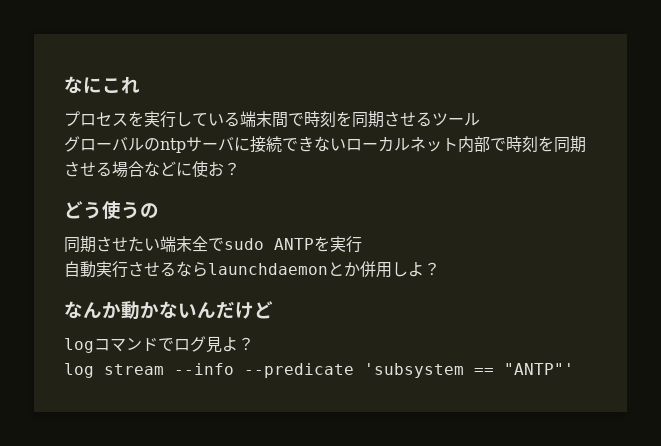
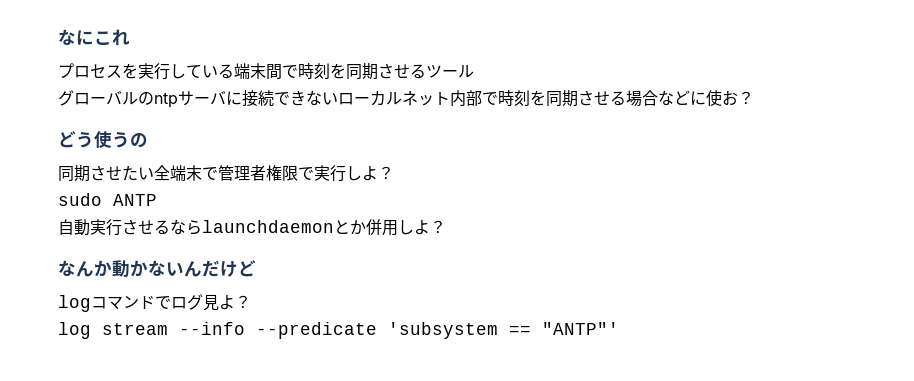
- 同期させたい端末全でsudo ANTPを実行
+ 同期させたい全端末で管理者権限で実行しよ？
+ sudo ANTP

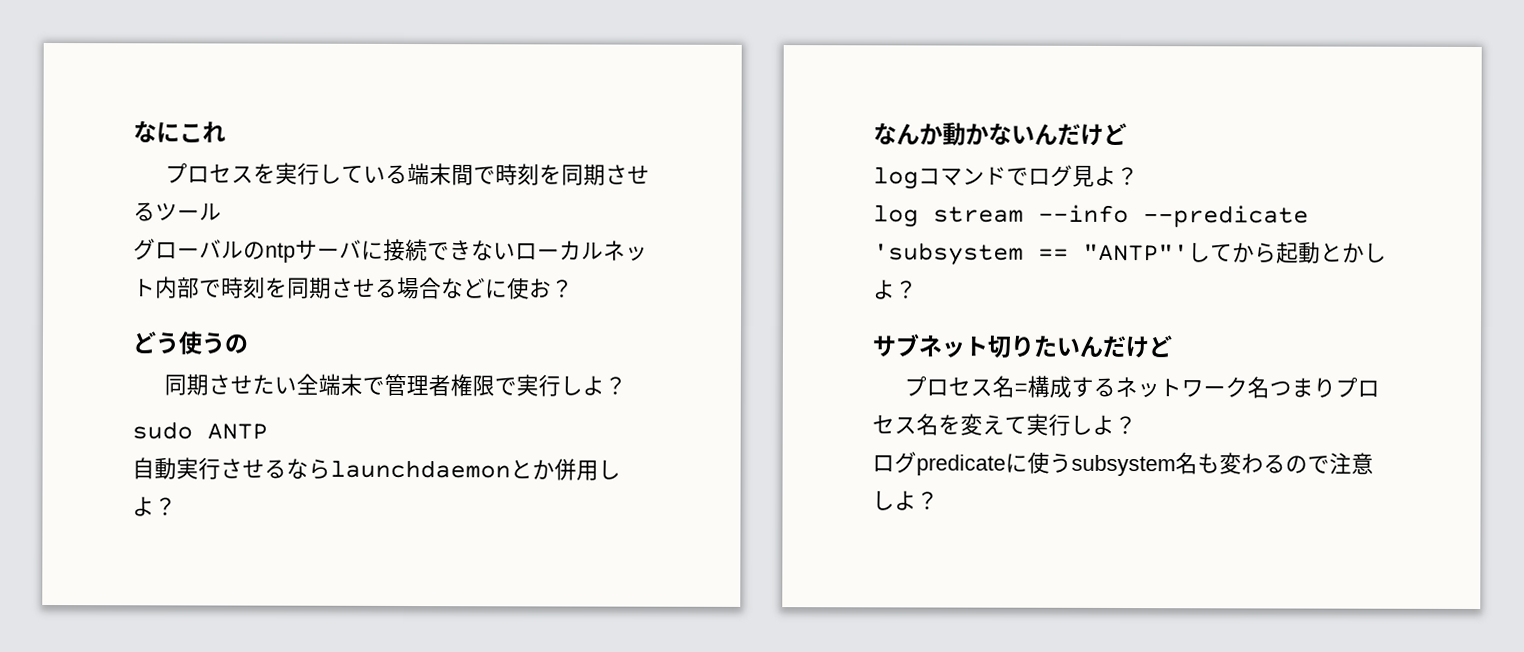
- log stream --info --predicate 'subsystem == "ANTP"'
+ log stream --info --predicate 'subsystem == "ANTP"'してから起動とかしよ？
+ サブネット切りたいんだけど
+ プロセス名=構成するネットワーク名つまりプロセス名を変えて実行しよ？
+ ログpredicateに使うsubsystem名も変わるので注意しよ？

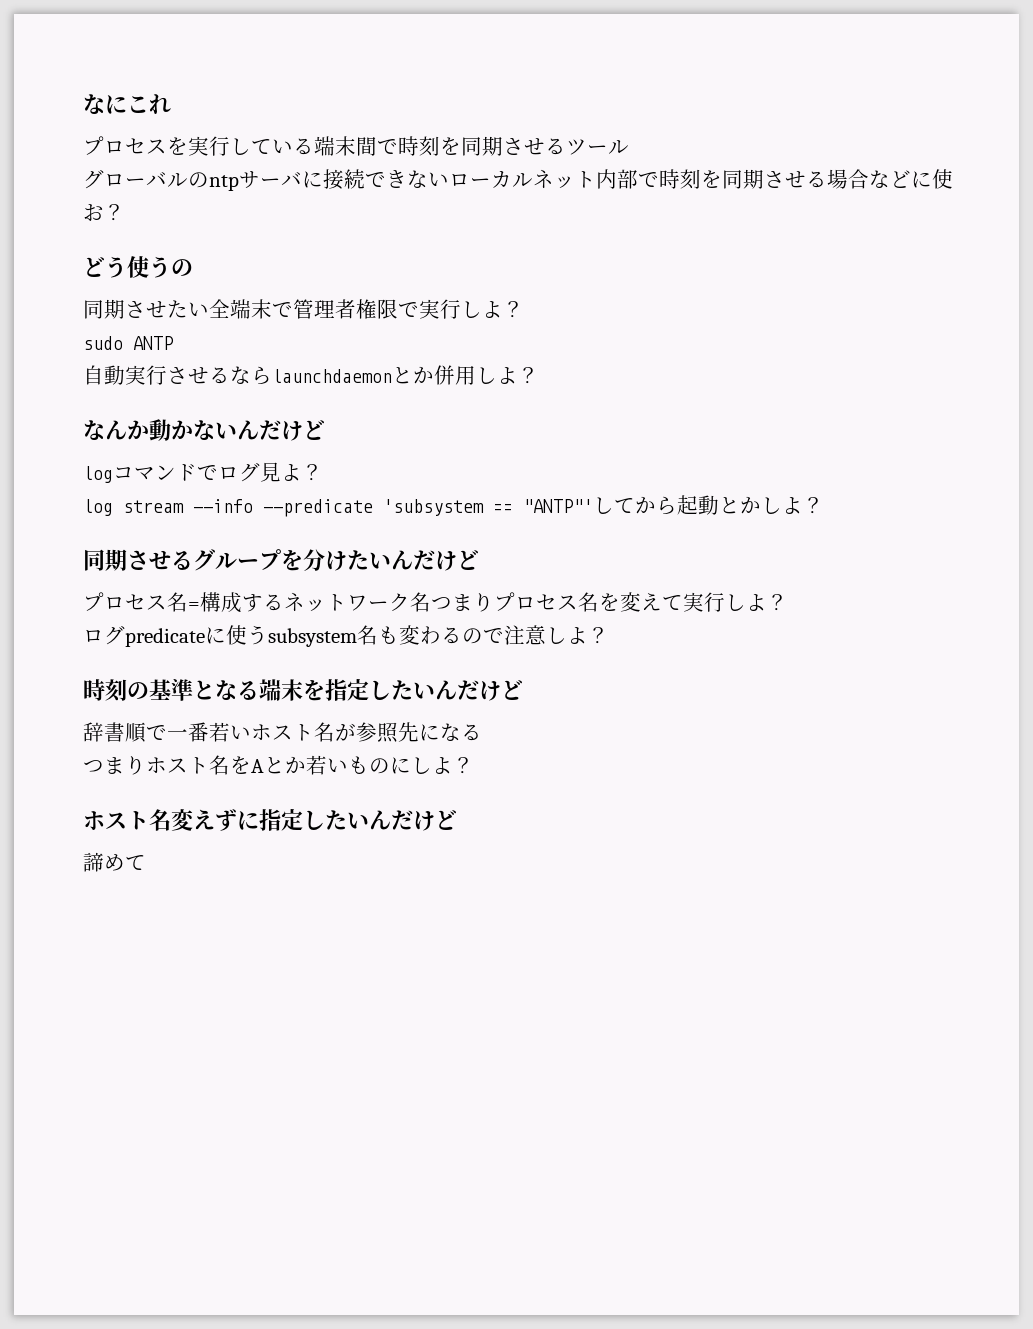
- サブネット切りたいんだけど
+ 同期させるグループを分けたいんだけど
+ 時刻の基準となる端末を指定したいんだけど
+ 辞書順で一番若いホスト名が参照先になる
+ つまりホスト名をAとか若いものにしよ？
+ ホスト名変えずに指定したいんだけど
+ 諦めて

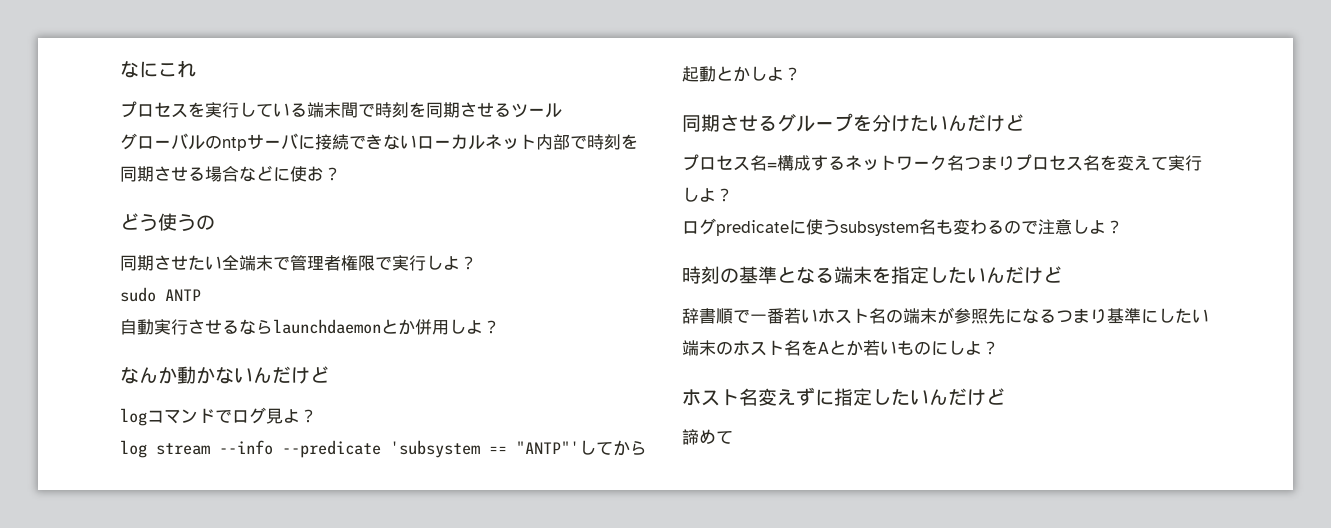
- 辞書順で一番若いホスト名が参照先になる
- つまりホスト名をAとか若いものにしよ？
+ 辞書順で一番若いホスト名の端末が参照先になるつまり基準にしたい端末のホスト名をAとか若いものにしよ？

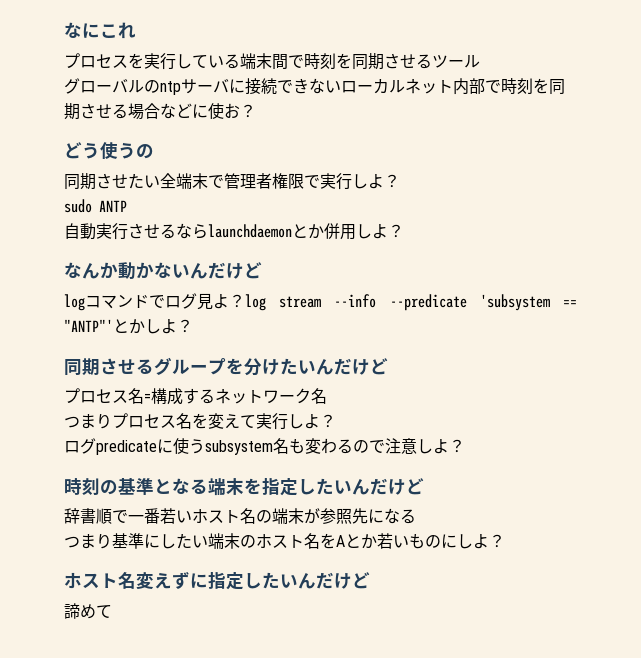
- logコマンドでログ見よ？
- log stream --info --predicate 'subsystem == "ANTP"'してから起動とかしよ？
+ logコマンドでログ見よ？log stream --info --predicate 'subsystem == "ANTP"'とかしよ？
- プロセス名=構成するネットワーク名つまりプロセス名を変えて実行しよ？
+ プロセス名=構成するネットワーク名
+ つまりプロセス名を変えて実行しよ？
- 辞書順で一番若いホスト名の端末が参照先になるつまり基準にしたい端末のホスト名をAとか若いものにしよ？
+ 辞書順で一番若いホスト名の端末が参照先になる
+ つまり基準にしたい端末のホスト名をAとか若いものにしよ？

